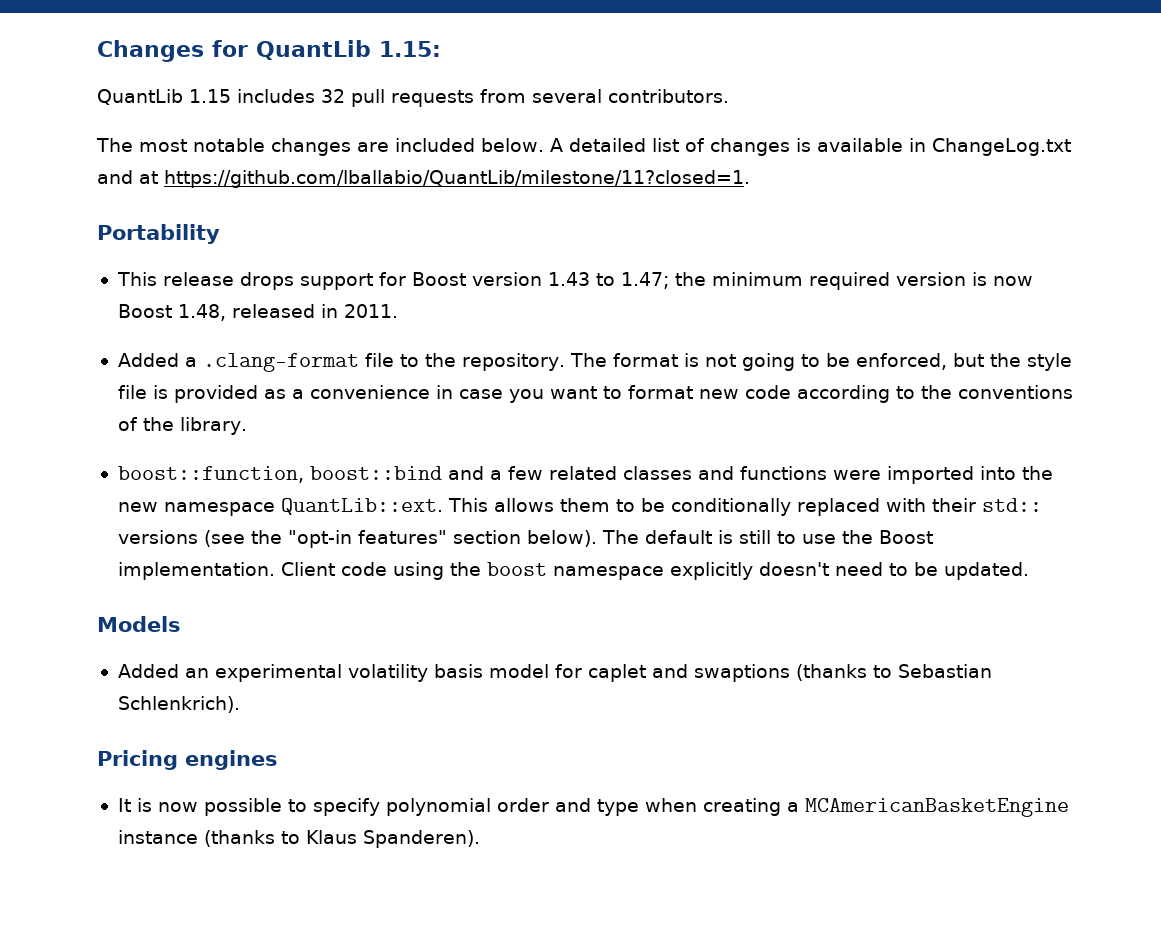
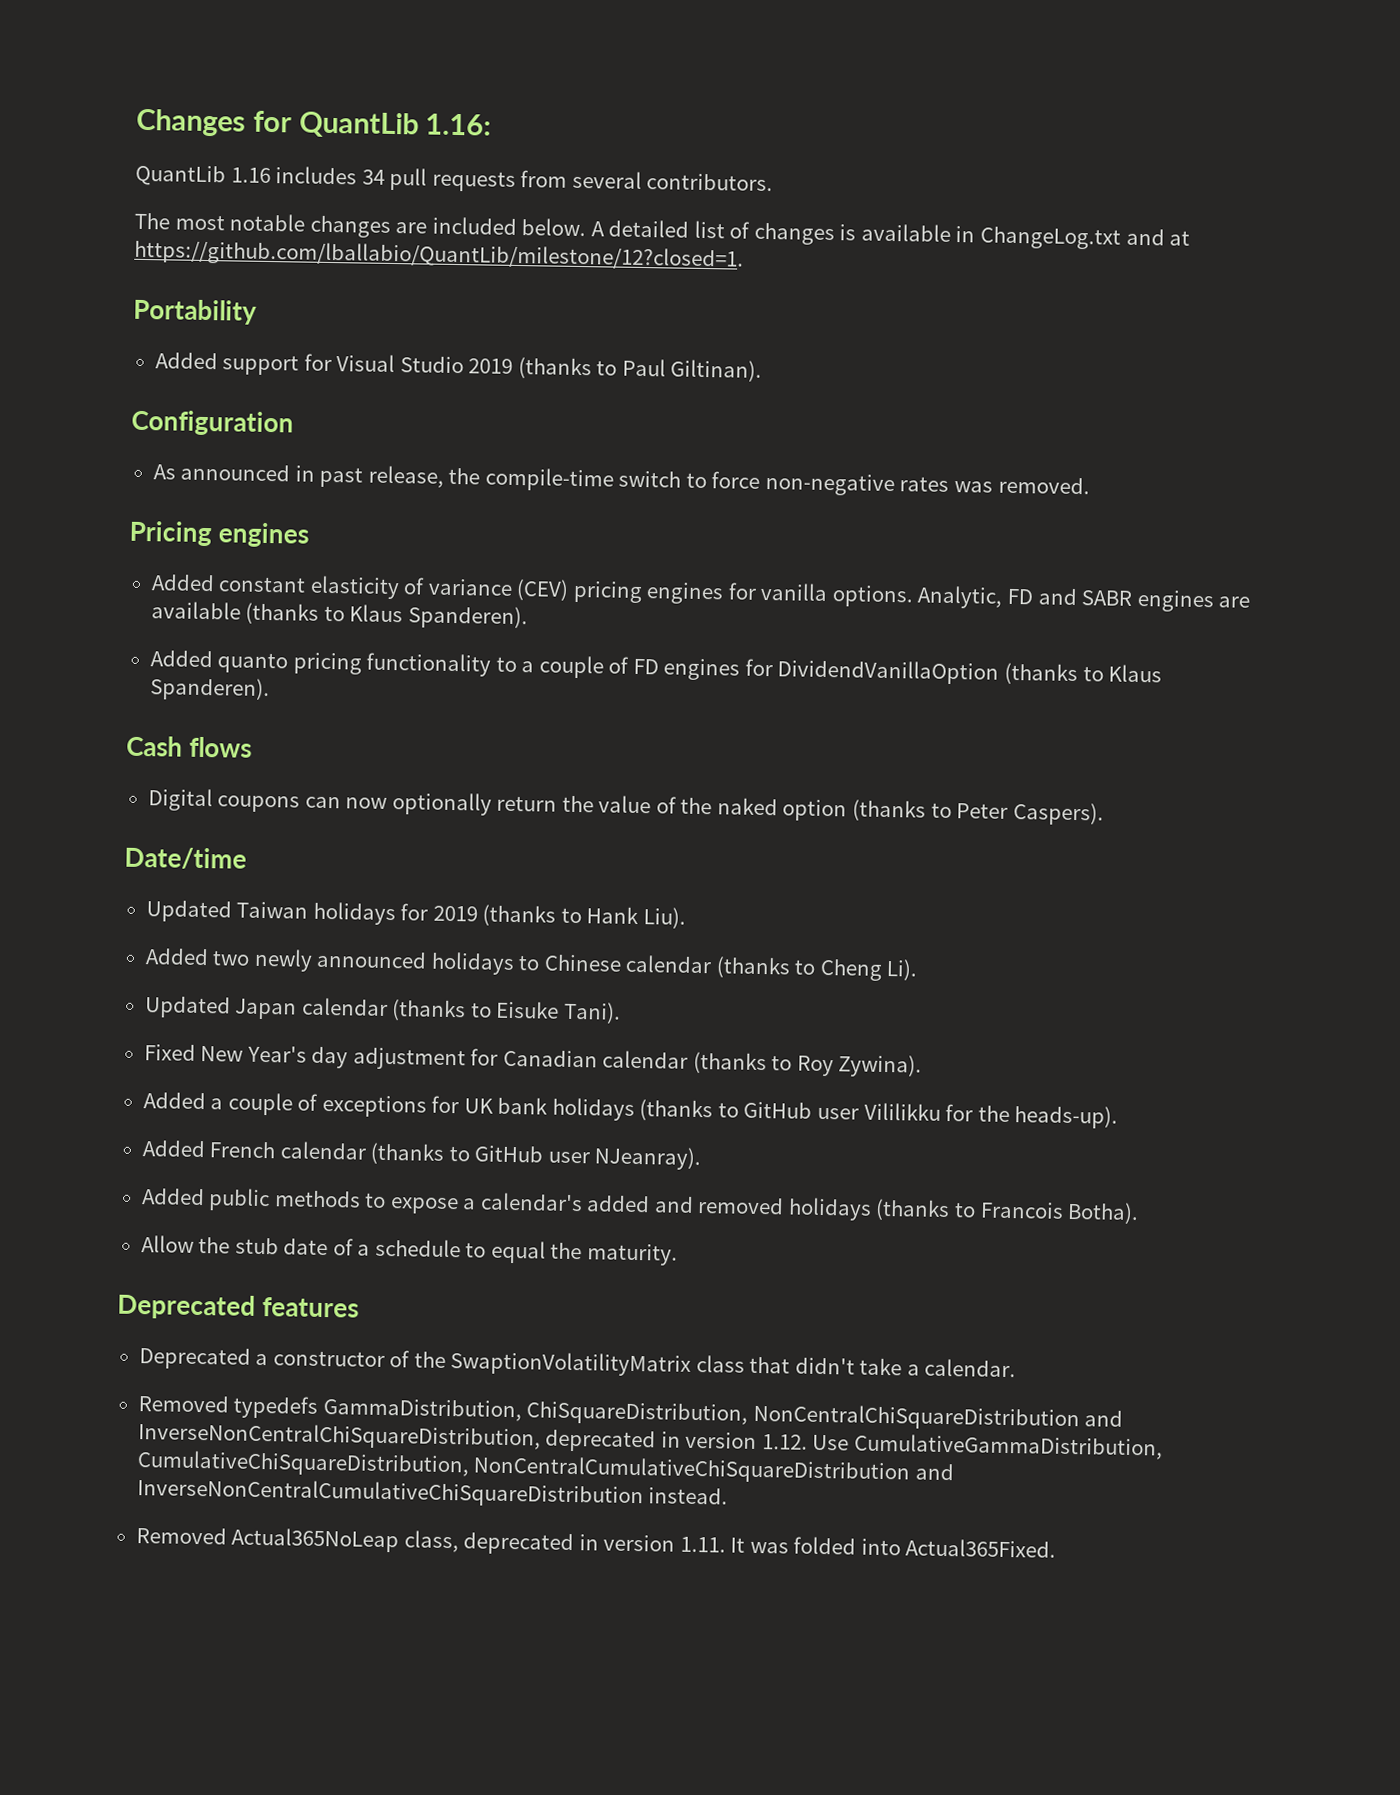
- Changes for QuantLib 1.15:
- QuantLib 1.15 includes 32 pull requests from several contributors.
+ Changes for QuantLib 1.16:
+ QuantLib 1.16 includes 34 pull requests from several contributors.
- A detailed list of changes is available in ChangeLog.txt and at https://github.com/lballabio/QuantLib/milestone/11?closed=1.
+ A detailed list of changes is available in ChangeLog.txt and at https://github.com/lballabio/QuantLib/milestone/12?closed=1.
- This release drops support for Boost version 1.43 to 1.47; the minimum required version is now Boost 1.48, released in 2011.
- Added a .clang-format file to the repository. The format is not going to be enforced, but the style file is provided as a convenience in case you want to format new code according to the conventions of the library.
- boost::function, boost::bind and a few related classes and functions were imported into the new namespace QuantLib::ext. This allows them to be conditionally replaced with their std:: versions (see the "opt-in features" section below). The default is still to use the Boost implementation. Client code using the boost namespace explicitly doesn't need to be updated.
- Models
- Added an experimental volatility basis model for caplet and swaptions (thanks to Sebastian Schlenkrich).
+ Added support for Visual Studio 2019 (thanks to Paul Giltinan).
+ Configuration
+ As announced in past release, the compile-time switch to force non-negative rates was removed.
  Pricing engines
- It is now possible to specify polynomial order and type when creating a MCAmericanBasketEngine instance (thanks to Klaus Spanderen).
+ Added constant elasticity of variance (CEV) pricing engines for vanilla options. Analytic, FD and SABR engines are available (thanks to Klaus Spanderen).
+ Added quanto pricing functionality to a couple of FD engines for DividendVanillaOption (thanks to Klaus Spanderen).
+ Cash flows
+ Digital coupons can now optionally return the value of the naked option (thanks to Peter Caspers).
+ Date/time
+ Updated Taiwan holidays for 2019 (thanks to Hank Liu).
+ Added two newly announced holidays to Chinese calendar (thanks to Cheng Li).
+ Updated Japan calendar (thanks to Eisuke Tani).
+ Fixed New Year's day adjustment for Canadian calendar (thanks to Roy Zywina).
+ Added a couple of exceptions for UK bank holidays (thanks to GitHub user Vililikku for the heads-up).
+ Added French calendar (thanks to GitHub user NJeanray).
+ Added public methods to expose a calendar's added and removed holidays (thanks to Francois Botha).
+ Allow the stub date of a schedule to equal the maturity.
+ Deprecated features
+ Deprecated a constructor of the SwaptionVolatilityMatrix class that didn't take a calendar.
+ Removed typedefs GammaDistribution, ChiSquareDistribution, NonCentralChiSquareDistribution and InverseNonCentralChiSquareDistribution, deprecated in version 1.12. Use CumulativeGammaDistribution, CumulativeChiSquareDistribution, NonCentralCumulativeChiSquareDistribution and InverseNonCentralCumulativeChiSquareDistribution instead.
+ Removed Actual365NoLeap class, deprecated in version 1.11. It was folded into Actual365Fixed.

